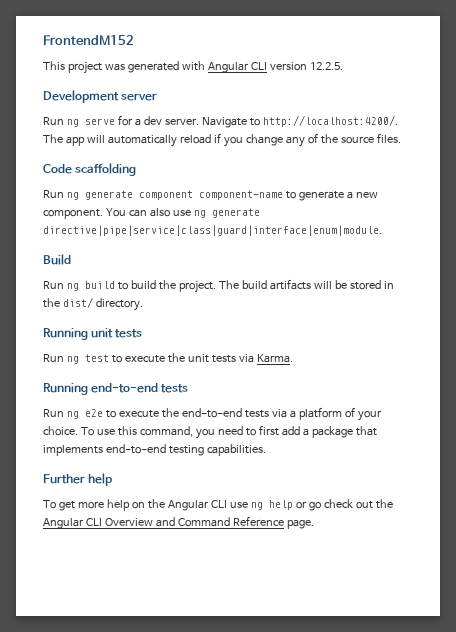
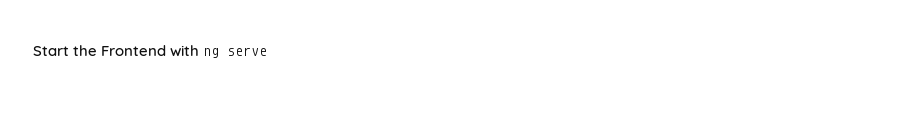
- FrontendM152
- This project was generated with Angular CLI version 12.2.5.
- Development server
- Run ng serve for a dev server. Navigate to http://localhost:4200/. The app will automatically reload if you change any of the source files.
- Code scaffolding
- Run ng generate component component-name to generate a new component. You can also use ng generate directive|pipe|service|class|guard|interface|enum|module.
- Build
- Run ng build to build the project. The build artifacts will be stored in the dist/ directory.
- Running unit tests
- Run ng test to execute the unit tests via Karma.
- Running end-to-end tests
- Run ng e2e to execute the end-to-end tests via a platform of your choice. To use this command, you need to first add a package that implements end-to-end testing capabilities.
- Further help
- To get more help on the Angular CLI use ng help or go check out the Angular CLI Overview and Command Reference page.
+ Start the Frontend with ng serve

